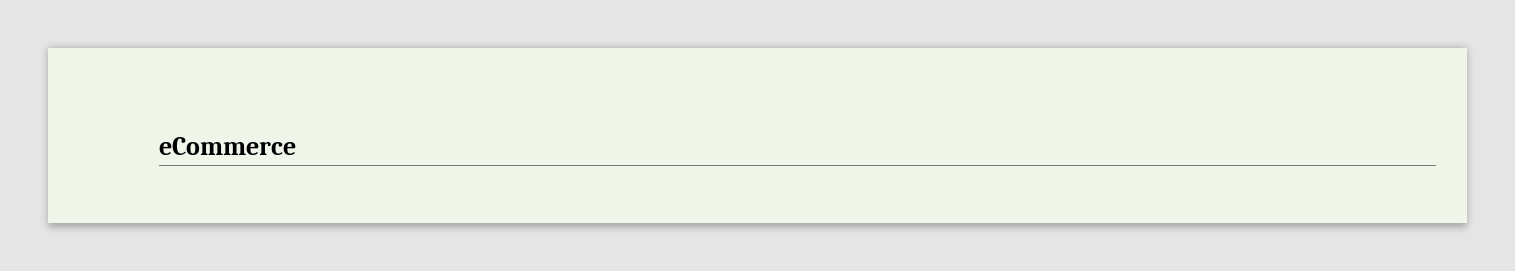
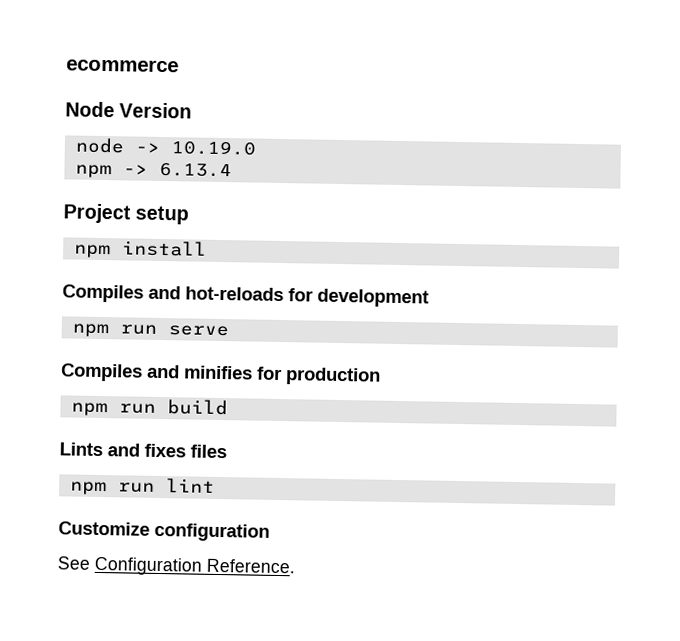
- eCommerce
+ ecommerce
+ Node Version
+ node -> 10.19.0
+ npm -> 6.13.4
+ Project setup
+ npm install
+ Compiles and hot-reloads for development
+ npm run serve
+ Compiles and minifies for production
+ npm run build
+ Lints and fixes files
+ npm run lint
+ Customize configuration
+ See Configuration Reference.

